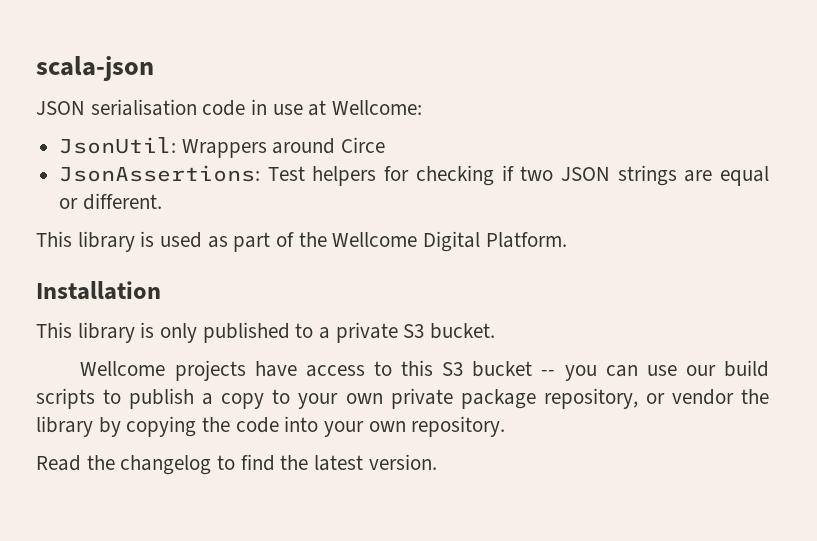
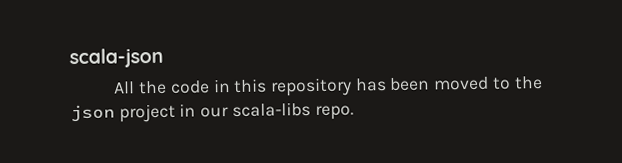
- JSON serialisation code in use at Wellcome:
- JsonUtil: Wrappers around Circe
- JsonAssertions: Test helpers for checking if two JSON strings are equal or different.
- This library is used as part of the Wellcome Digital Platform.
- Installation
- This library is only published to a private S3 bucket.
- Wellcome projects have access to this S3 bucket -- you can use our build scripts to publish a copy to your own private package repository, or vendor the library by copying the code into your own repository.
- Read the changelog to find the latest version.
+ All the code in this repository has been moved to the json project in our scala-libs repo.

